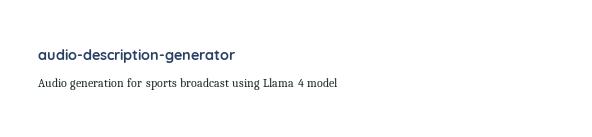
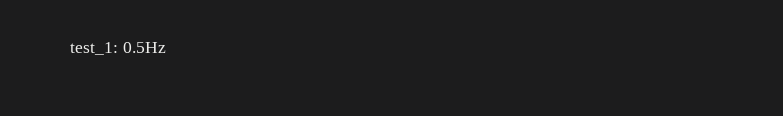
- audio-description-generator
- Audio generation for sports broadcast using Llama 4 model
+ test_1: 0.5Hz

